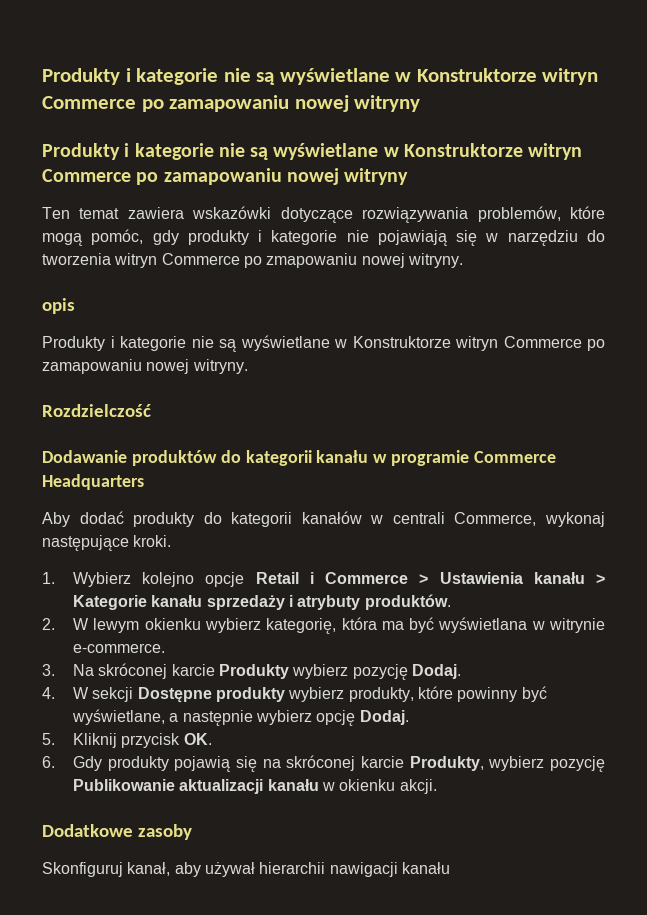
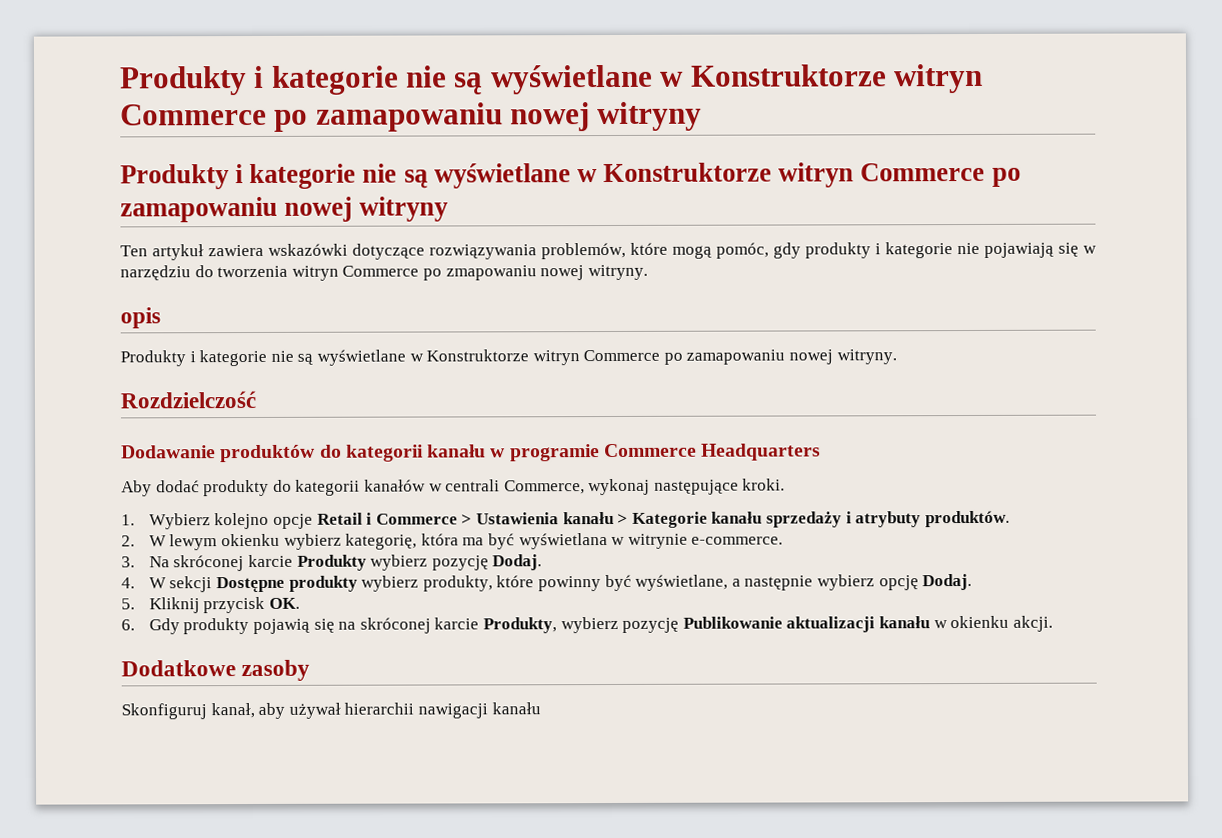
- Ten temat zawiera wskazówki dotyczące rozwiązywania problemów, które mogą pomóc, gdy produkty i kategorie nie pojawiają się w narzędziu do tworzenia witryn Commerce po zmapowaniu nowej witryny.
+ Ten artykuł zawiera wskazówki dotyczące rozwiązywania problemów, które mogą pomóc, gdy produkty i kategorie nie pojawiają się w narzędziu do tworzenia witryn Commerce po zmapowaniu nowej witryny.

